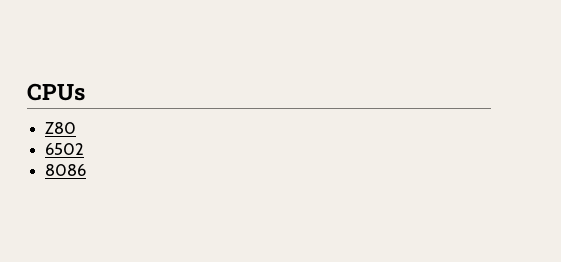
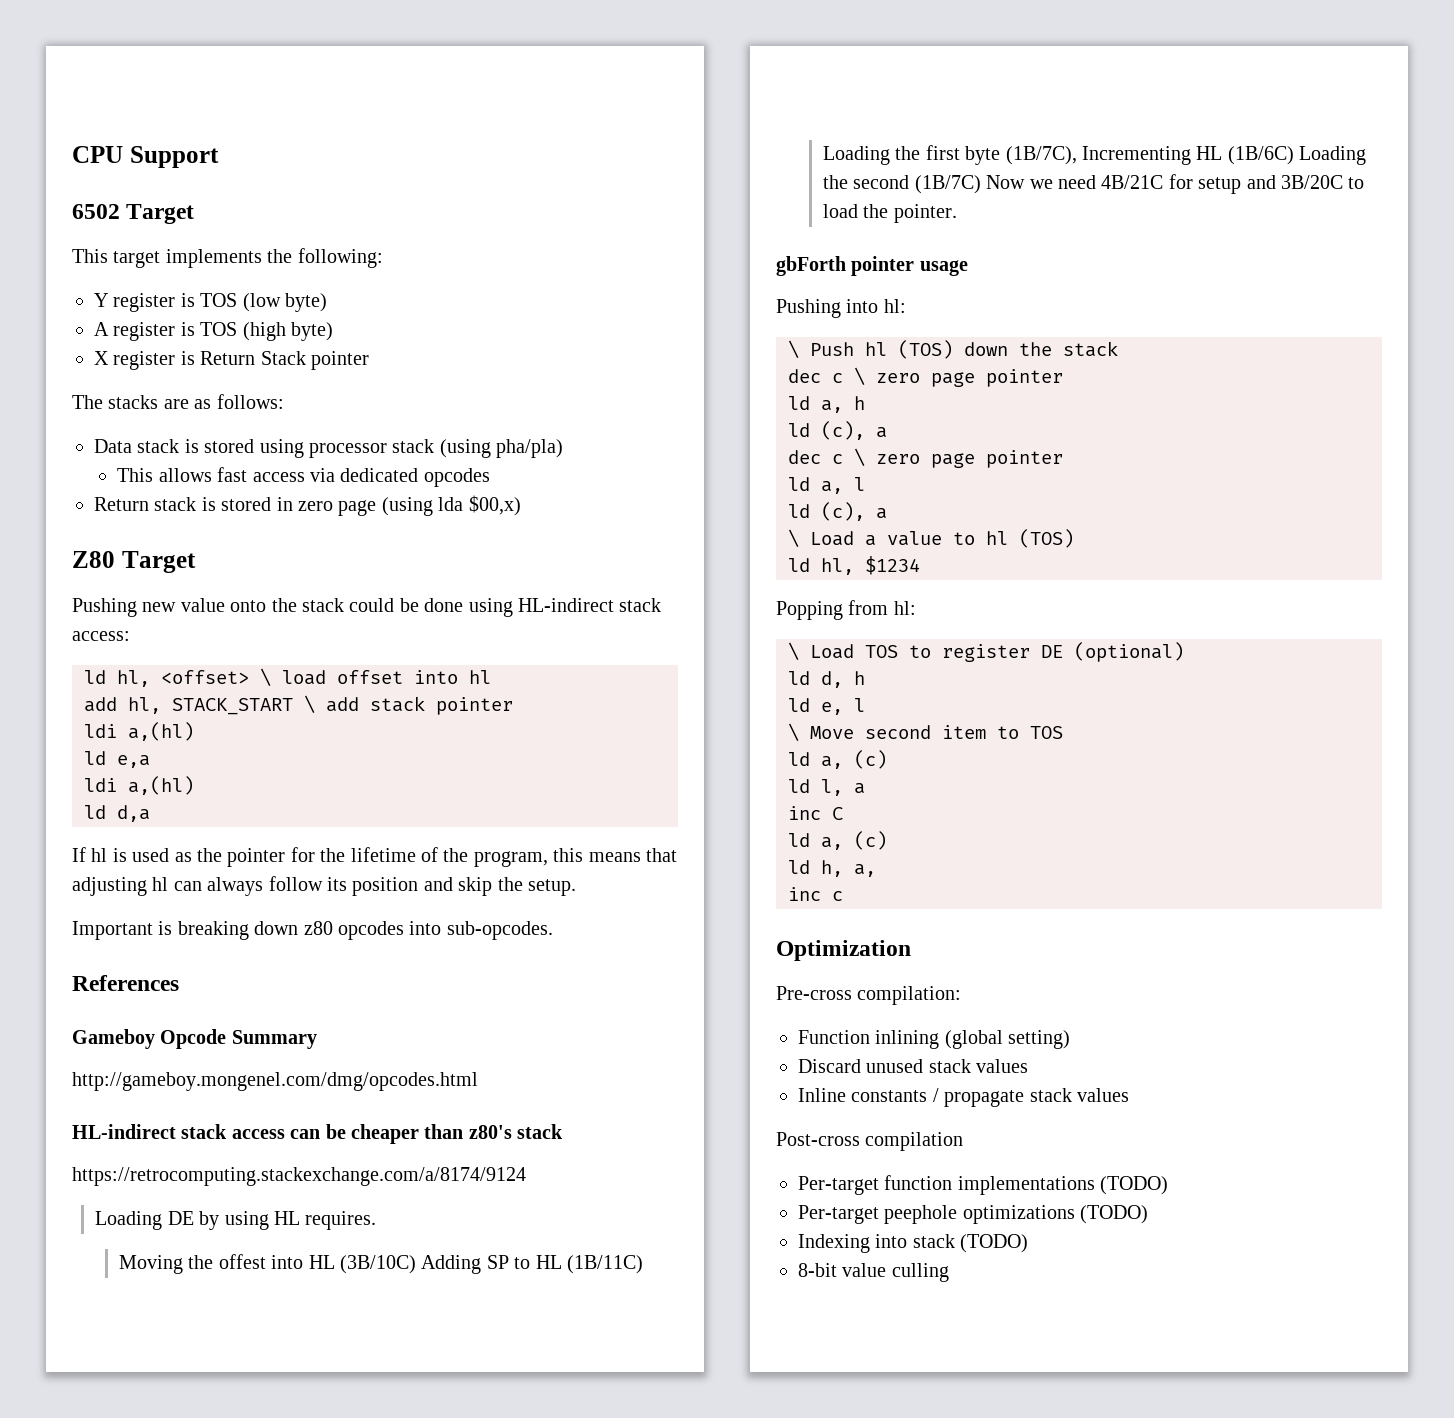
- CPUs
- Z80
- 6502
- 8086
+ CPU Support
+ 6502 Target
+ This target implements the following:
+ Y register is TOS (low byte)
+ A register is TOS (high byte)
+ X register is Return Stack pointer
+ The stacks are as follows:
+ Data stack is stored using processor stack (using pha/pla)
+ This allows fast access via dedicated opcodes
+ Return stack is stored in zero page (using lda $00,x)
+ Z80 Target
+ Pushing new value onto the stack could be done using HL-indirect stack access:
+ ld hl, <offset> \ load offset into hl
+ add hl, STACK_START \ add stack pointer
+ ldi a,(hl)
+ ld e,a
+ ldi a,(hl)
+ ld d,a
+ If hl is used as the pointer for the lifetime of the program, this means that adjusting hl can always follow its position and skip the setup.
+ Important is breaking down z80 opcodes into sub-opcodes.
+ References
+ Gameboy Opcode Summary
+ http://gameboy.mongenel.com/dmg/opcodes.html
+ HL-indirect stack access can be cheaper than z80's stack
+ https://retrocomputing.stackexchange.com/a/8174/9124
+ Loading DE by using HL requires.
+ Moving the offest into HL (3B/10C) Adding SP to HL (1B/11C) Loading the first byte (1B/7C), Incrementing HL (1B/6C) Loading the second (1B/7C) Now we need 4B/21C for setup and 3B/20C to load the pointer.
+ gbForth pointer usage
+ Pushing into hl:
+ \ Push hl (TOS) down the stack
+ dec c \ zero page pointer
+ ld a, h
+ ld (c), a
+ dec c \ zero page pointer
+ ld a, l
+ ld (c), a
+ \ Load a value to hl (TOS)
+ ld hl, $1234
+ Popping from hl:
+ \ Load TOS to register DE (optional)
+ ld d, h
+ ld e, l
+ \ Move second item to TOS
+ ld a, (c)
+ ld l, a
+ inc C
+ ld a, (c)
+ ld h, a,
+ inc c
+ Optimization
+ Pre-cross compilation:
+ Function inlining (global setting)
+ Discard unused stack values
+ Inline constants / propagate stack values
+ Post-cross compilation
+ Per-target function implementations (TODO)
+ Per-target peephole optimizations (TODO)
+ Indexing into stack (TODO)
+ 8-bit value culling

